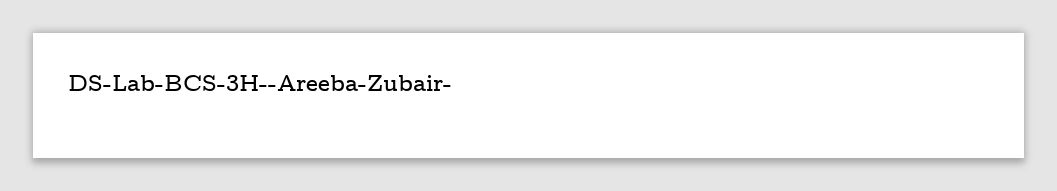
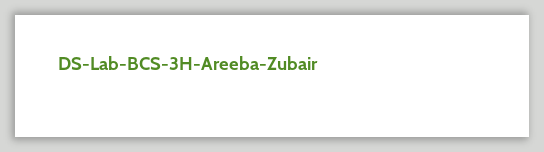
- DS-Lab-BCS-3H--Areeba-Zubair-
+ DS-Lab-BCS-3H-Areeba-Zubair

